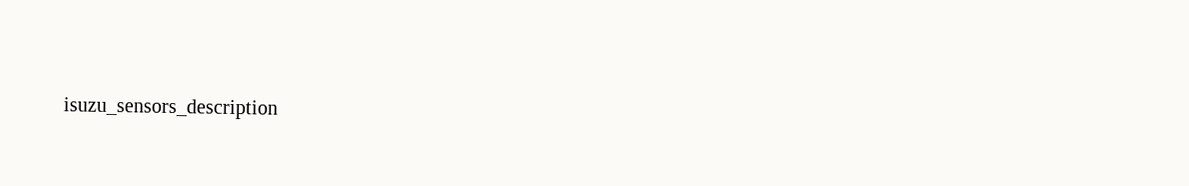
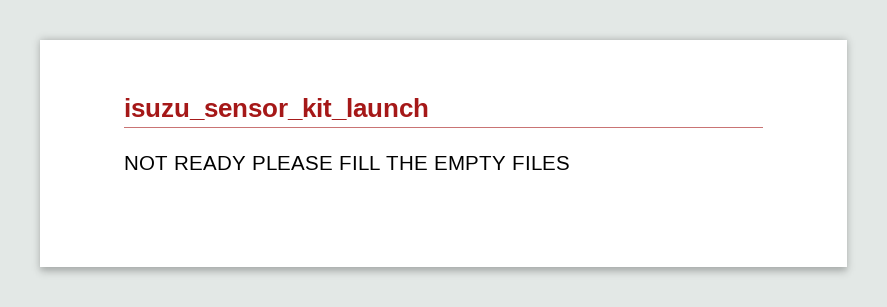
- isuzu_sensors_description
+ isuzu_sensor_kit_launch
+ NOT READY PLEASE FILL THE EMPTY FILES

